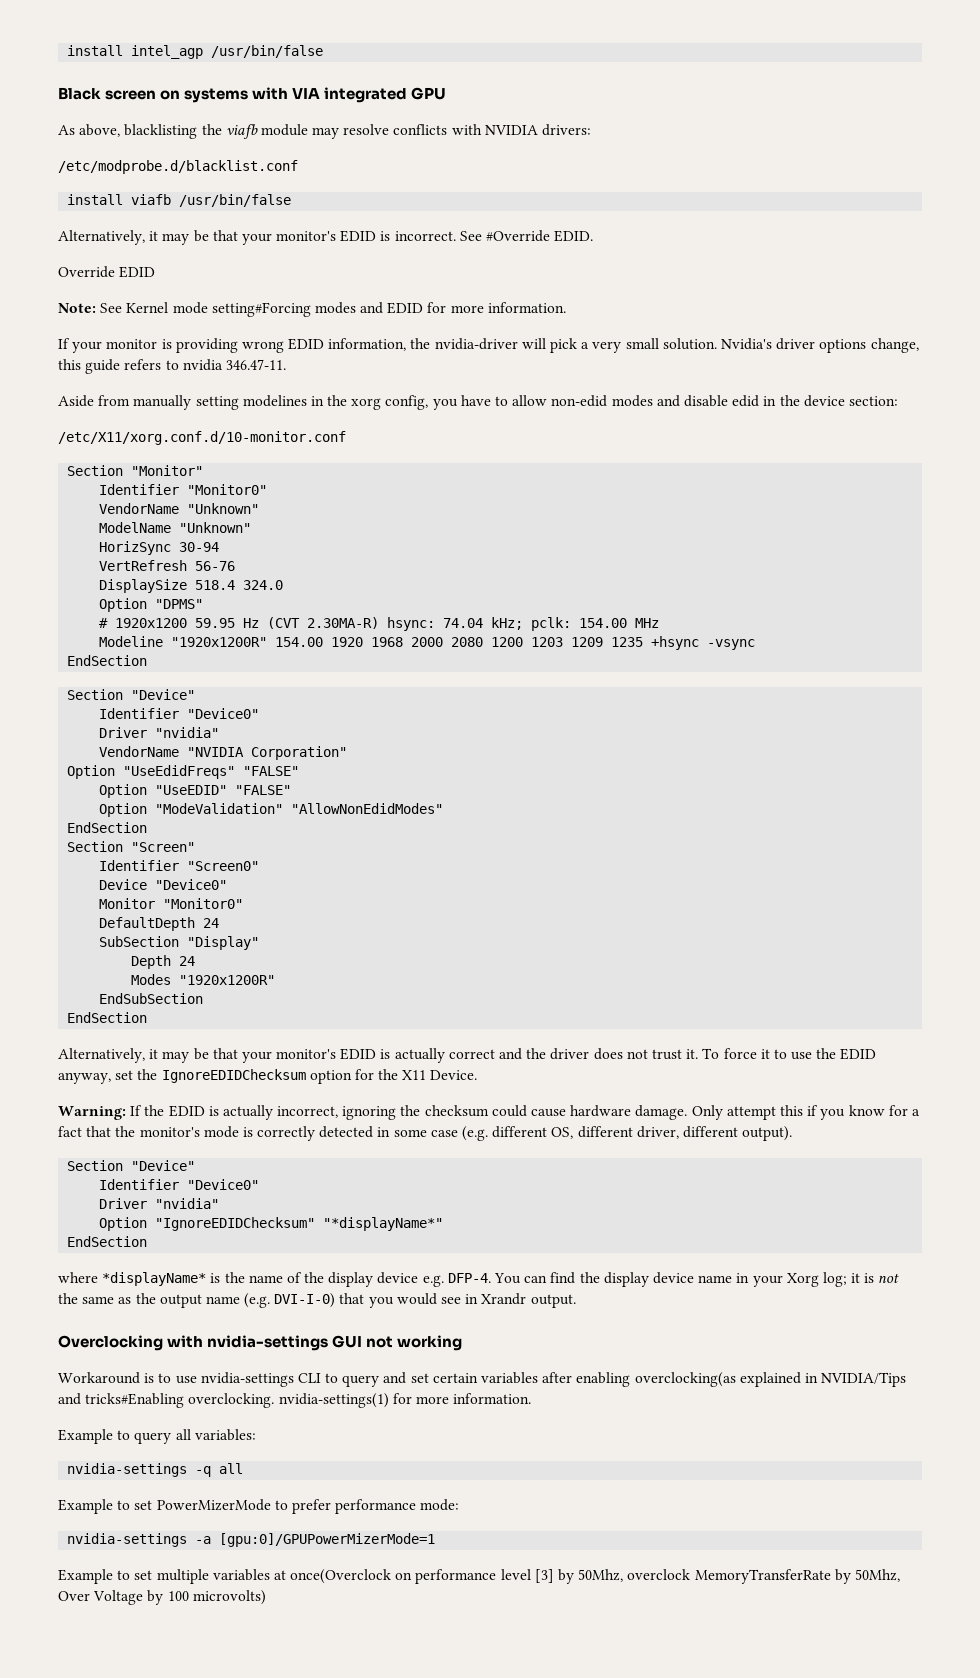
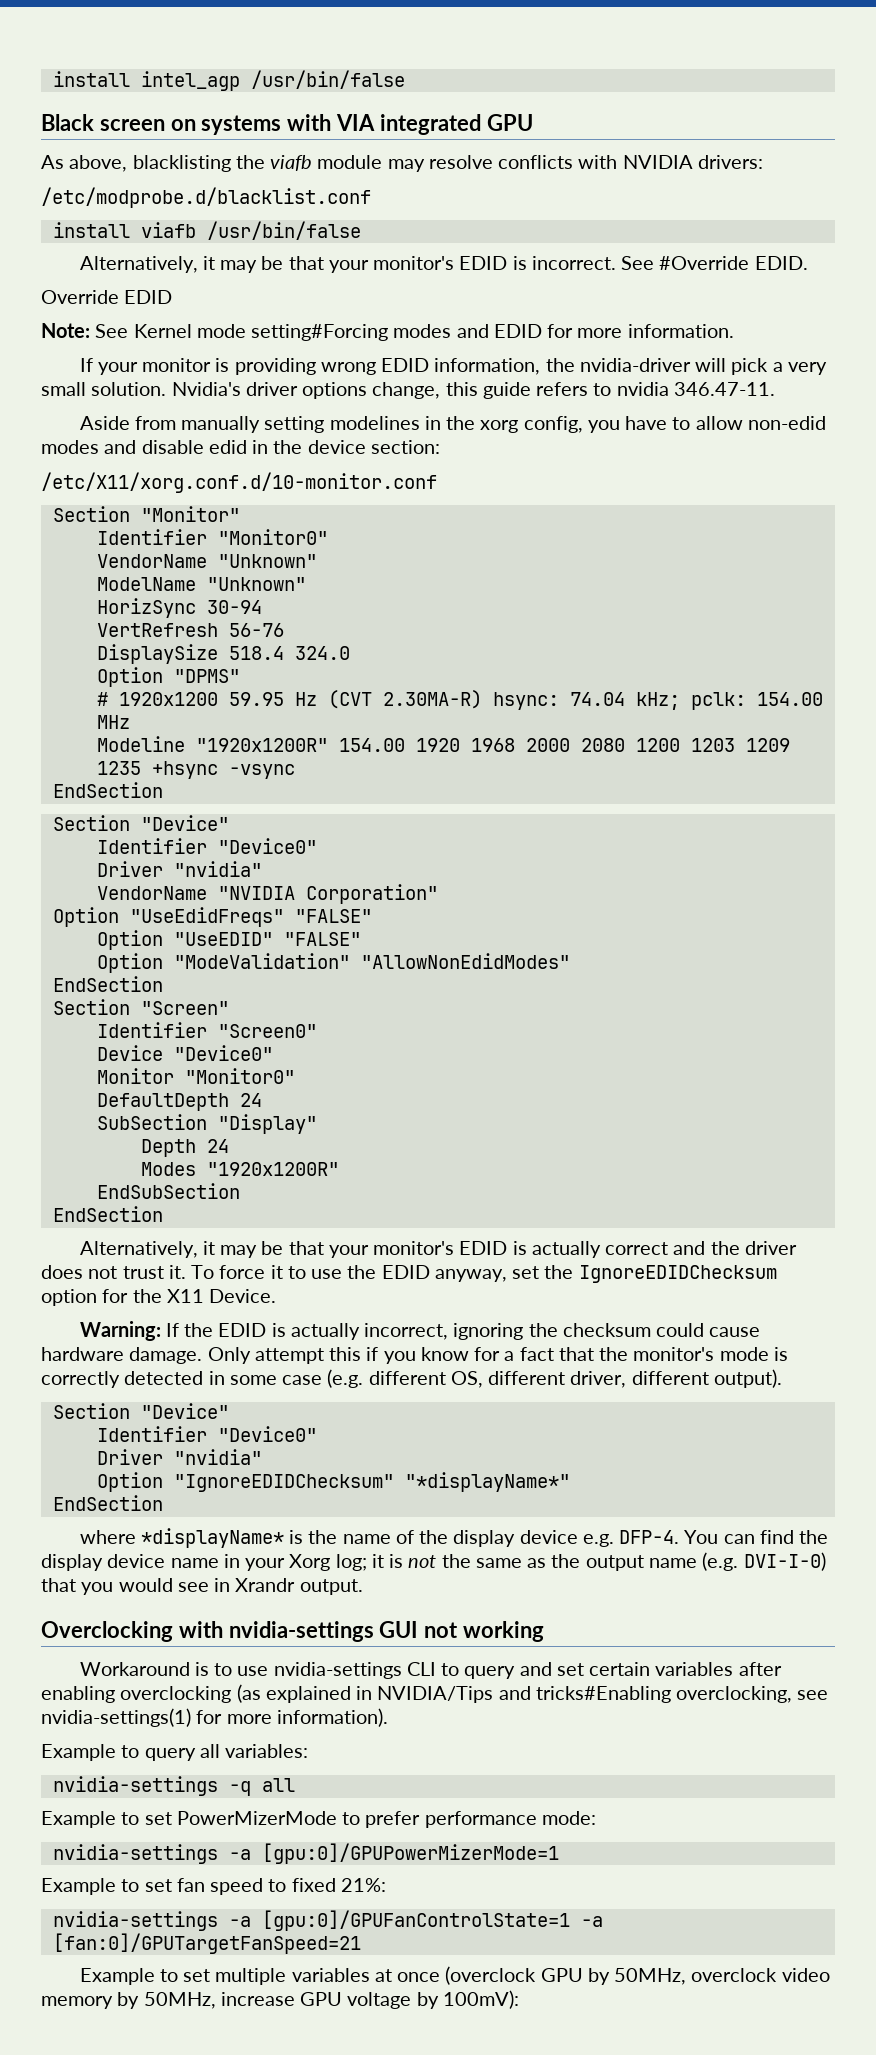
- Workaround is to use nvidia-settings CLI to query and set certain variables after enabling overclocking(as explained in NVIDIA/Tips and tricks#Enabling overclocking. nvidia-settings(1) for more information.
+ Workaround is to use nvidia-settings CLI to query and set certain variables after enabling overclocking (as explained in NVIDIA/Tips and tricks#Enabling overclocking, see nvidia-settings(1) for more information).
+ Example to set fan speed to fixed 21%:
+ nvidia-settings -a [gpu:0]/GPUFanControlState=1 -a [fan:0]/GPUTargetFanSpeed=21
- Example to set multiple variables at once(Overclock on performance level [3] by 50Mhz, overclock MemoryTransferRate by 50Mhz, Over Voltage by 100 microvolts)
+ Example to set multiple variables at once (overclock GPU by 50MHz, overclock video memory by 50MHz, increase GPU voltage by 100mV):

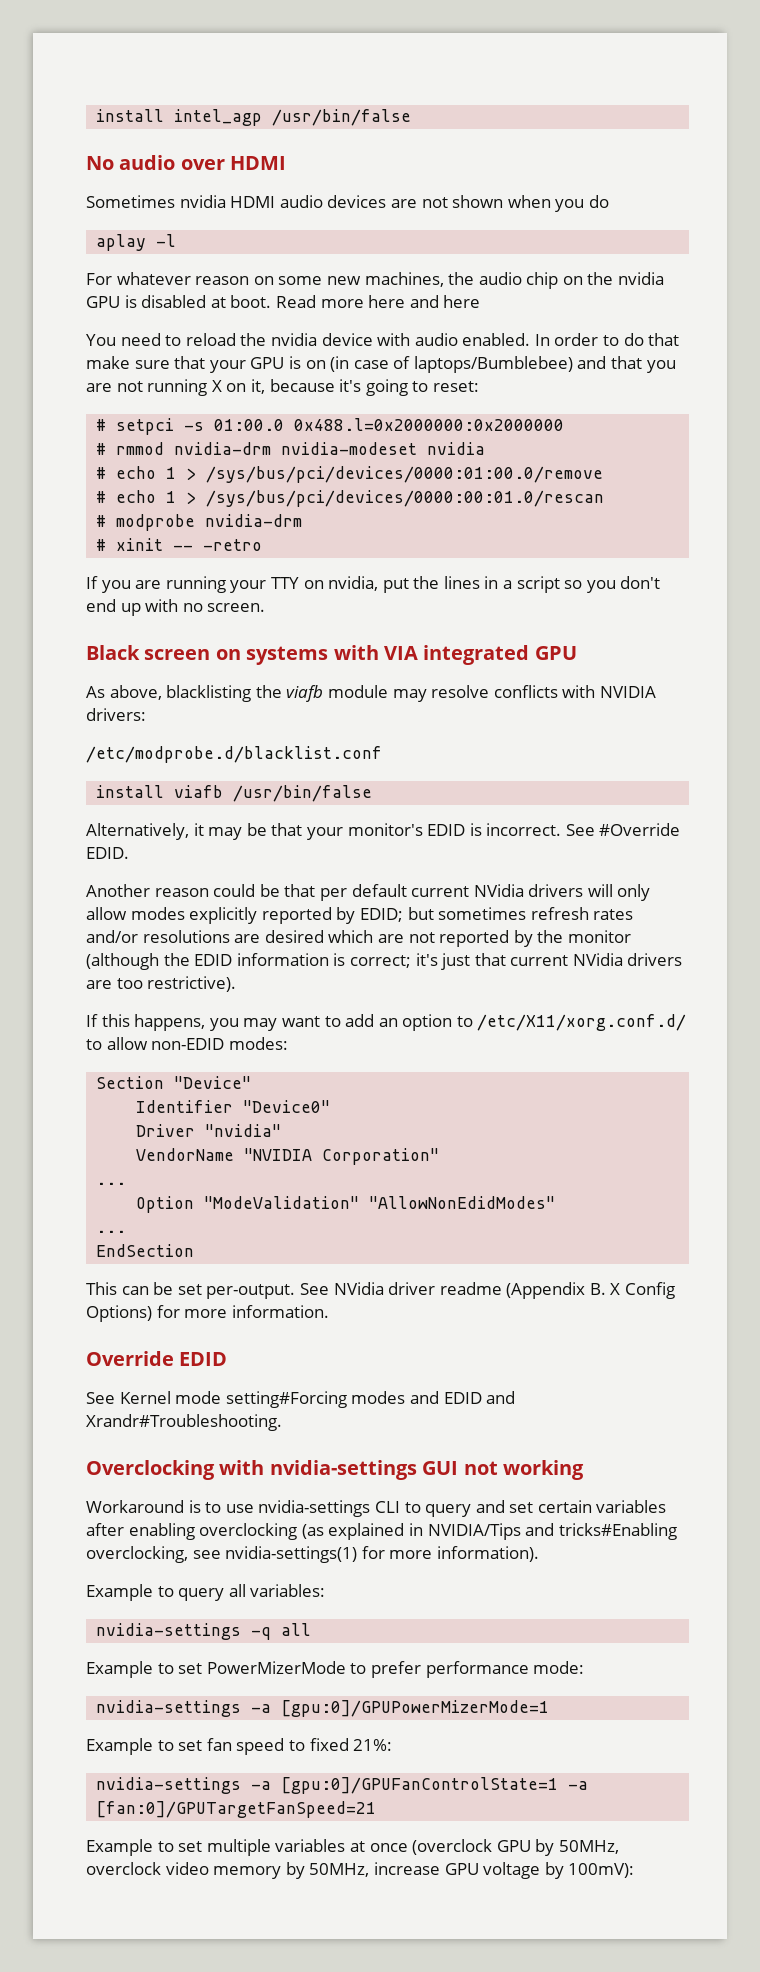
+ No audio over HDMI
+ Sometimes nvidia HDMI audio devices are not shown when you do
+ aplay -l
+ For whatever reason on some new machines, the audio chip on the nvidia GPU is disabled at boot. Read more here and here
+ You need to reload the nvidia device with audio enabled. In order to do that make sure that your GPU is on (in case of laptops/Bumblebee) and that you are not running X on it, because it's going to reset:
+ # setpci -s 01:00.0 0x488.l=0x2000000:0x2000000
+ # rmmod nvidia-drm nvidia-modeset nvidia
+ # echo 1 > /sys/bus/pci/devices/0000:01:00.0/remove
+ # echo 1 > /sys/bus/pci/devices/0000:00:01.0/rescan
+ # modprobe nvidia-drm
+ # xinit -- -retro
+ If you are running your TTY on nvidia, put the lines in a script so you don't end up with no screen.
- Override EDID
- Note: See Kernel mode setting#Forcing modes and EDID for more information.
- If your monitor is providing wrong EDID information, the nvidia-driver will pick a very small solution. Nvidia's driver options change, this guide refers to nvidia 346.47-11.
- Aside from manually setting modelines in the xorg config, you have to allow non-edid modes and disable edid in the device section:
- /etc/X11/xorg.conf.d/10-monitor.conf
- Section "Monitor"
- Identifier "Monitor0"
- VendorName "Unknown"
- ModelName "Unknown"
- HorizSync 30-94
- VertRefresh 56-76
- DisplaySize 518.4 324.0
- Option "DPMS"
- # 1920x1200 59.95 Hz (CVT 2.30MA-R) hsync: 74.04 kHz; pclk: 154.00 MHz
- Modeline "1920x1200R" 154.00 1920 1968 2000 2080 1200 1203 1209 1235 +hsync -vsync
- EndSection
+ Another reason could be that per default current NVidia drivers will only allow modes explicitly reported by EDID; but sometimes refresh rates and/or resolutions are desired which are not reported by the monitor (although the EDID information is correct; it's just that current NVidia drivers are too restrictive).
+ If this happens, you may want to add an option to /etc/X11/xorg.conf.d/ to allow non-EDID modes:
  VendorName "NVIDIA Corporation"
- Option "UseEdidFreqs" "FALSE"
- Option "UseEDID" "FALSE"
+ ...
  Option "ModeValidation" "AllowNonEdidModes"
+ ...
  EndSection
- Section "Screen"
- Identifier "Screen0"
- Device "Device0"
- Monitor "Monitor0"
- DefaultDepth 24
- SubSection "Display"
- Depth 24
- Modes "1920x1200R"
- EndSubSection
- EndSection
- Alternatively, it may be that your monitor's EDID is actually correct and the driver does not trust it. To force it to use the EDID anyway, set the IgnoreEDIDChecksum option for the X11 Device.
- Warning: If the EDID is actually incorrect, ignoring the checksum could cause hardware damage. Only attempt this if you know for a fact that the monitor's mode is correctly detected in some case (e.g. different OS, different driver, different output).
- Section "Device"
- Identifier "Device0"
- Driver "nvidia"
- Option "IgnoreEDIDChecksum" "*displayName*"
- EndSection
- where *displayName* is the name of the display device e.g. DFP-4. You can find the display device name in your Xorg log; it is not the same as the output name (e.g. DVI-I-0) that you would see in Xrandr output.
+ This can be set per-output. See NVidia driver readme (Appendix B. X Config Options) for more information.
+ Override EDID
+ See Kernel mode setting#Forcing modes and EDID and Xrandr#Troubleshooting.

